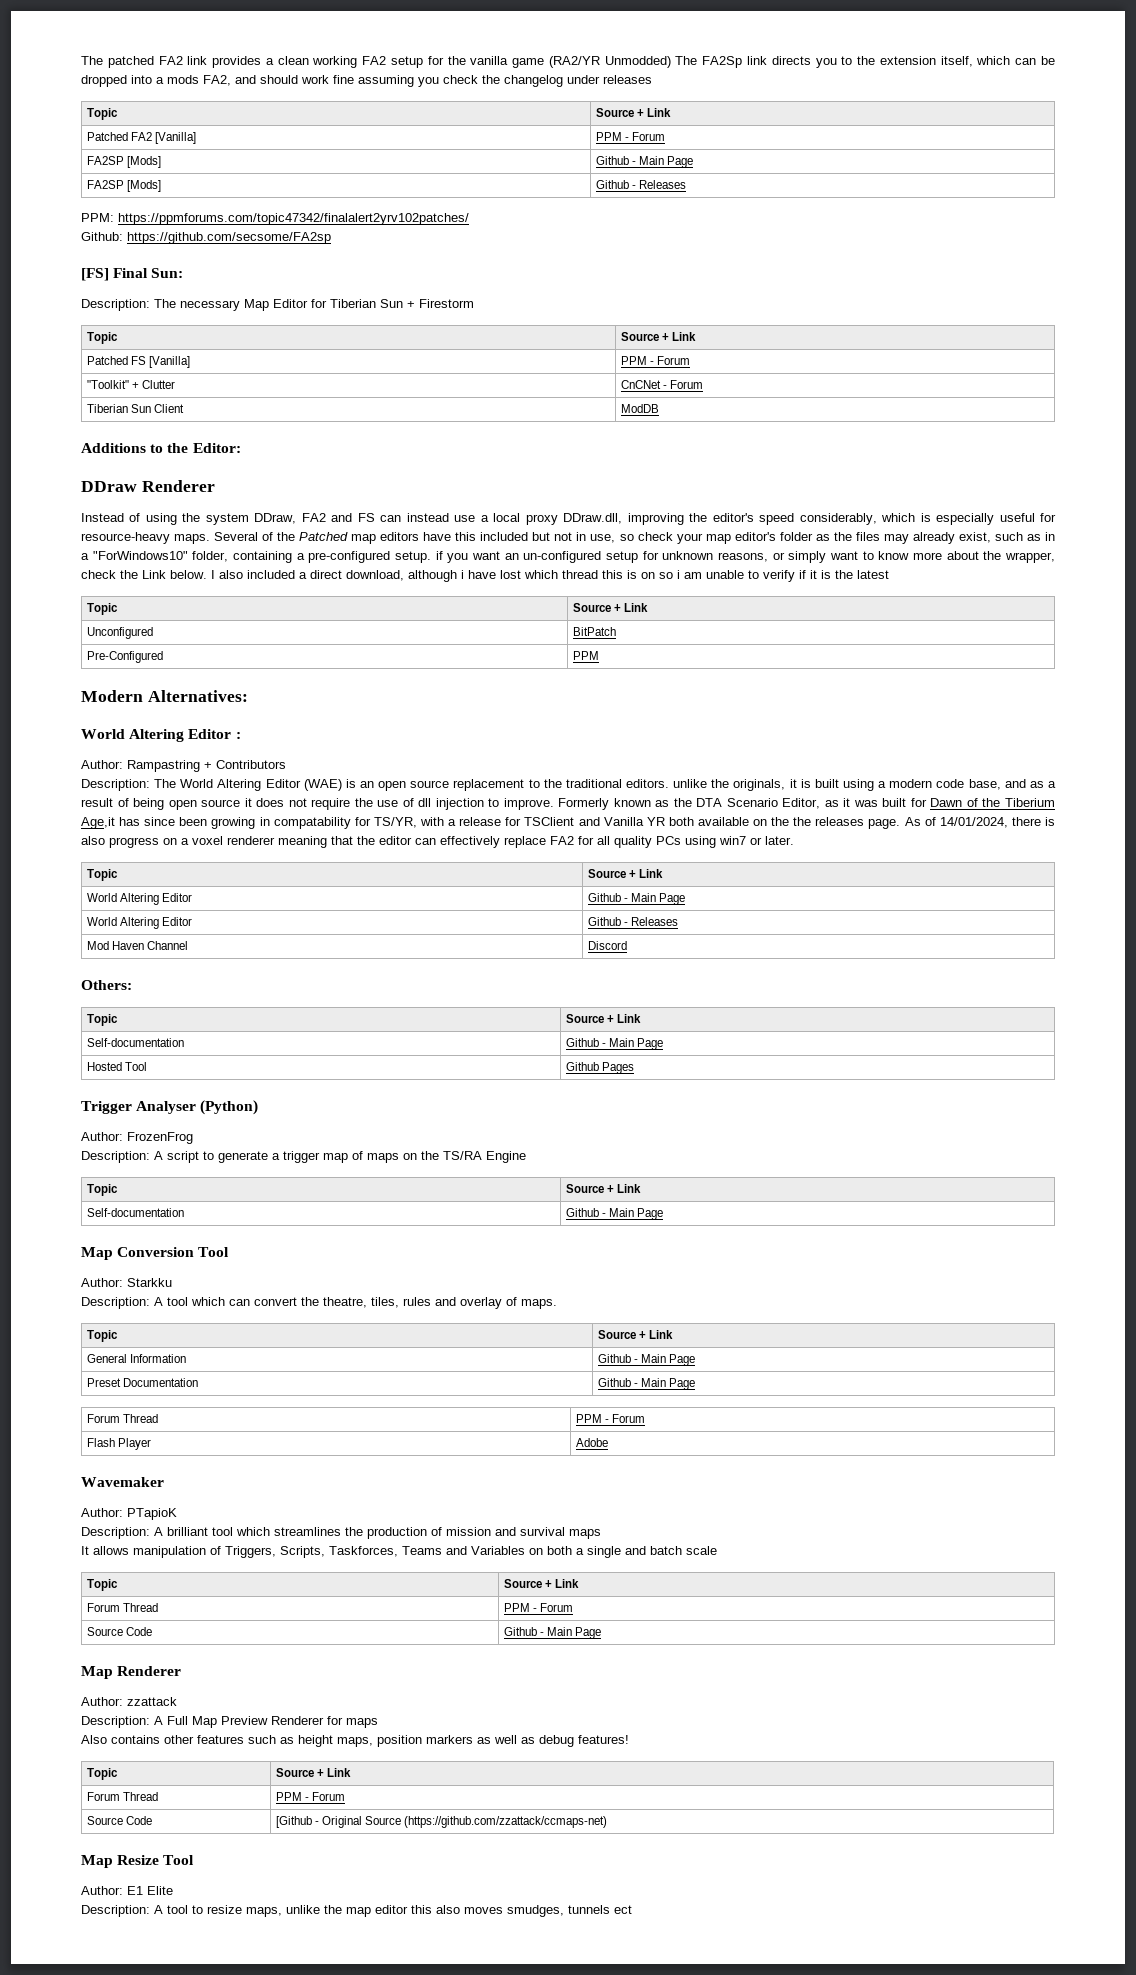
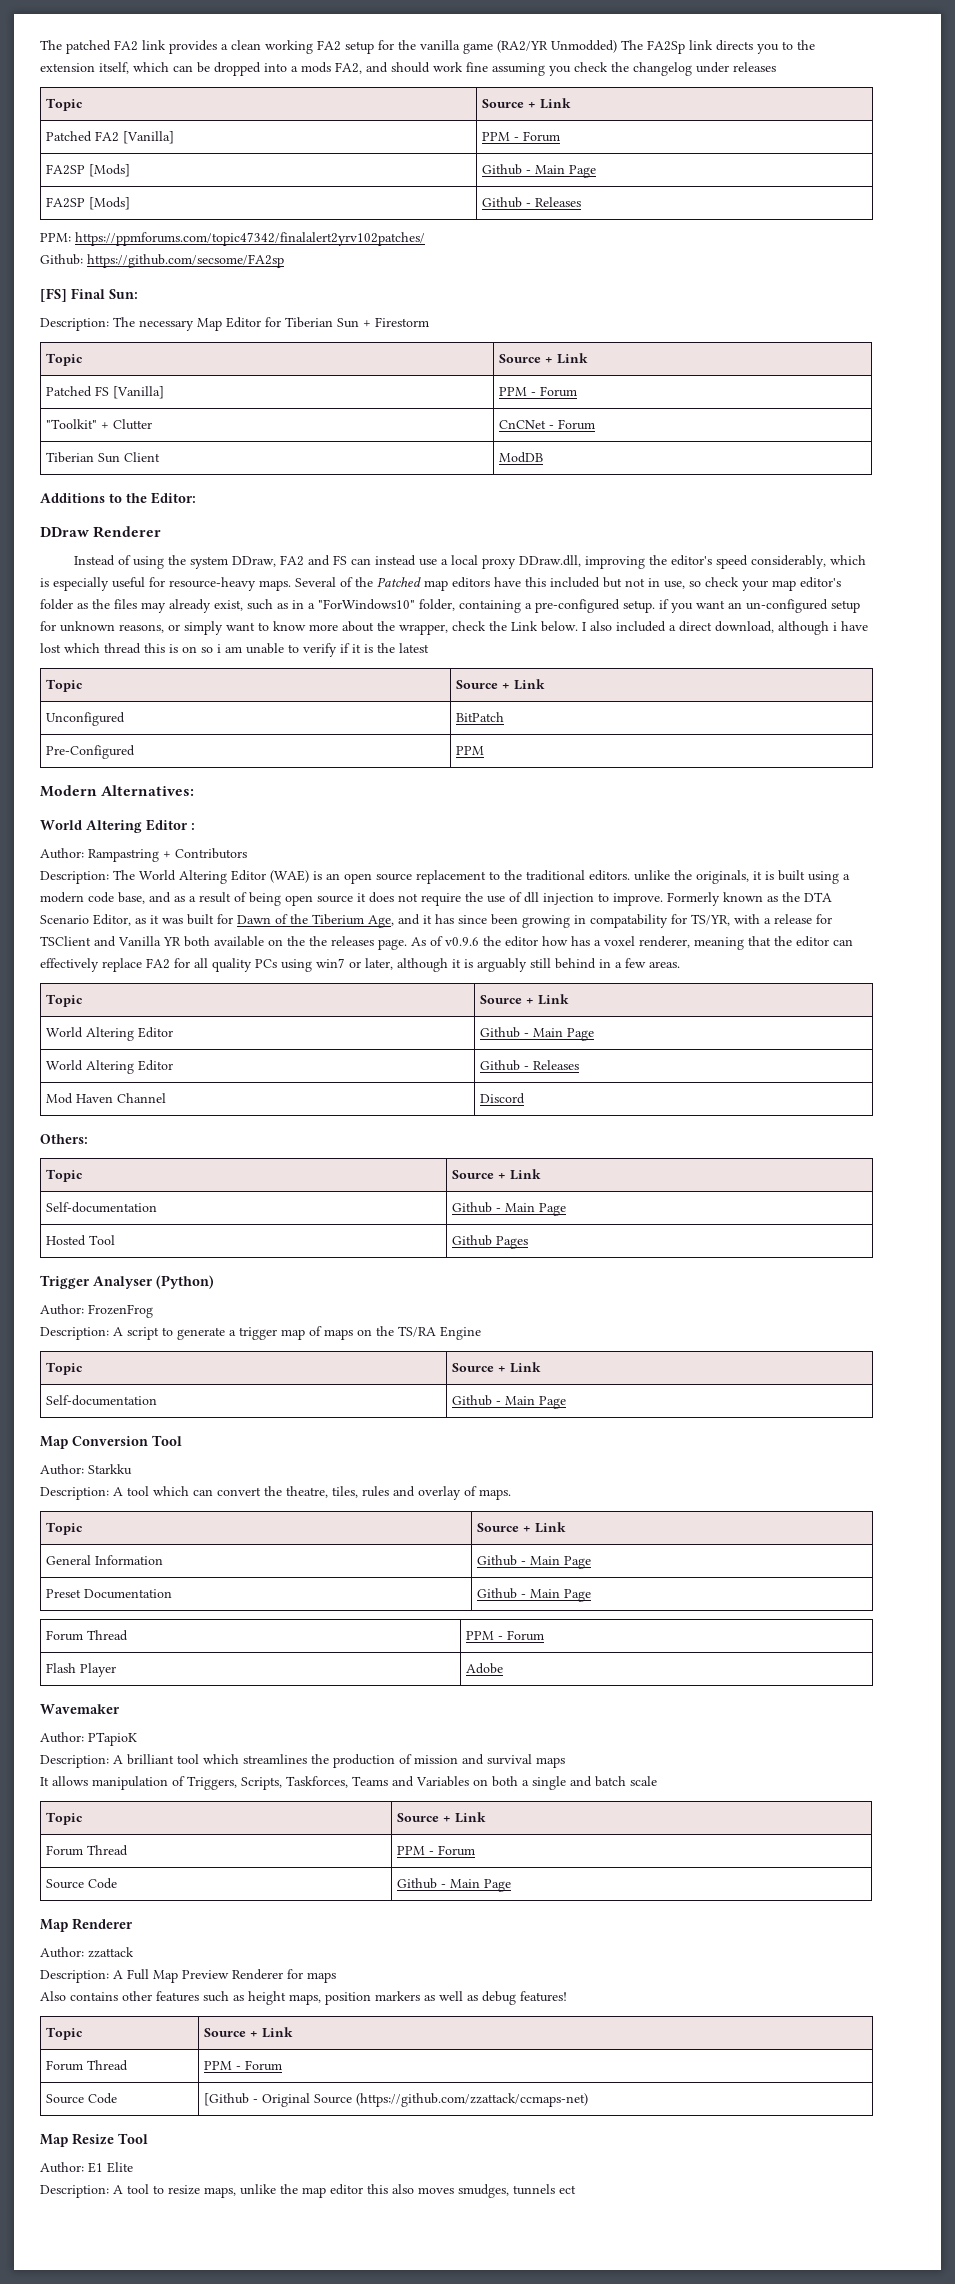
- Formerly known as the DTA Scenario Editor, as it was built for Dawn of the Tiberium Age,it has since been growing in compatability for TS/YR, with a release for TSClient and Vanilla YR both available on the the releases page.
+ Formerly known as the DTA Scenario Editor, as it was built for Dawn of the Tiberium Age, and it has since been growing in compatability for TS/YR, with a release for TSClient and Vanilla YR both available on the the releases page.
- As of 14/01/2024, there is also progress on a voxel renderer meaning that the editor can effectively replace FA2 for all quality PCs using win7 or later.
+ As of v0.9.6 the editor how has a voxel renderer, meaning that the editor can effectively replace FA2 for all quality PCs using win7 or later, although it is arguably still behind in a few areas.

